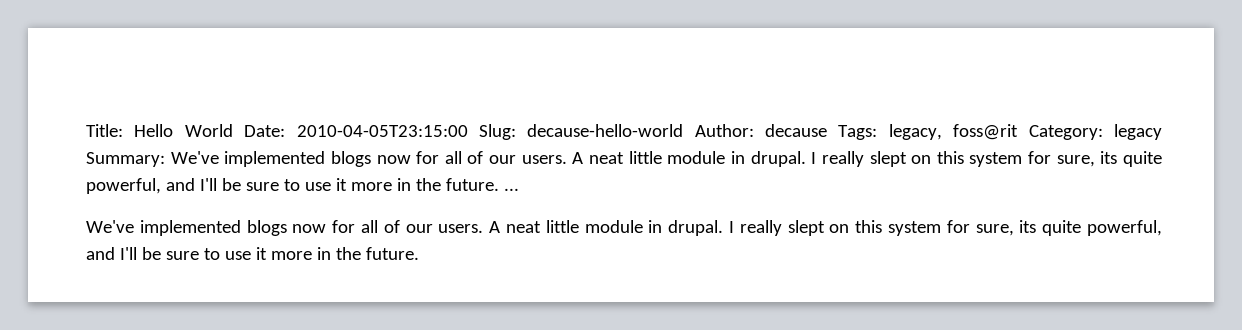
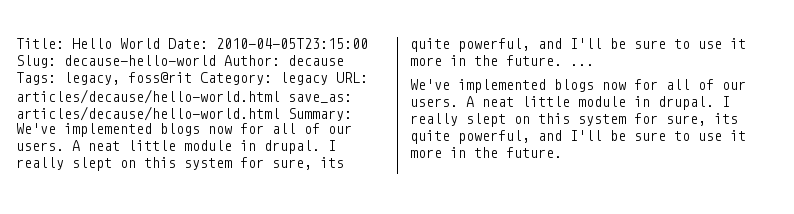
- Title: Hello World Date: 2010-04-05T23:15:00 Slug: decause-hello-world Author: decause Tags: legacy, foss@rit Category: legacy Summary: We've implemented blogs now for all of our users.
+ Title: Hello World Date: 2010-04-05T23:15:00 Slug: decause-hello-world Author: decause Tags: legacy, foss@rit Category: legacy URL: articles/decause/hello-world.html save_as: articles/decause/hello-world.html Summary: We've implemented blogs now for all of our users.

